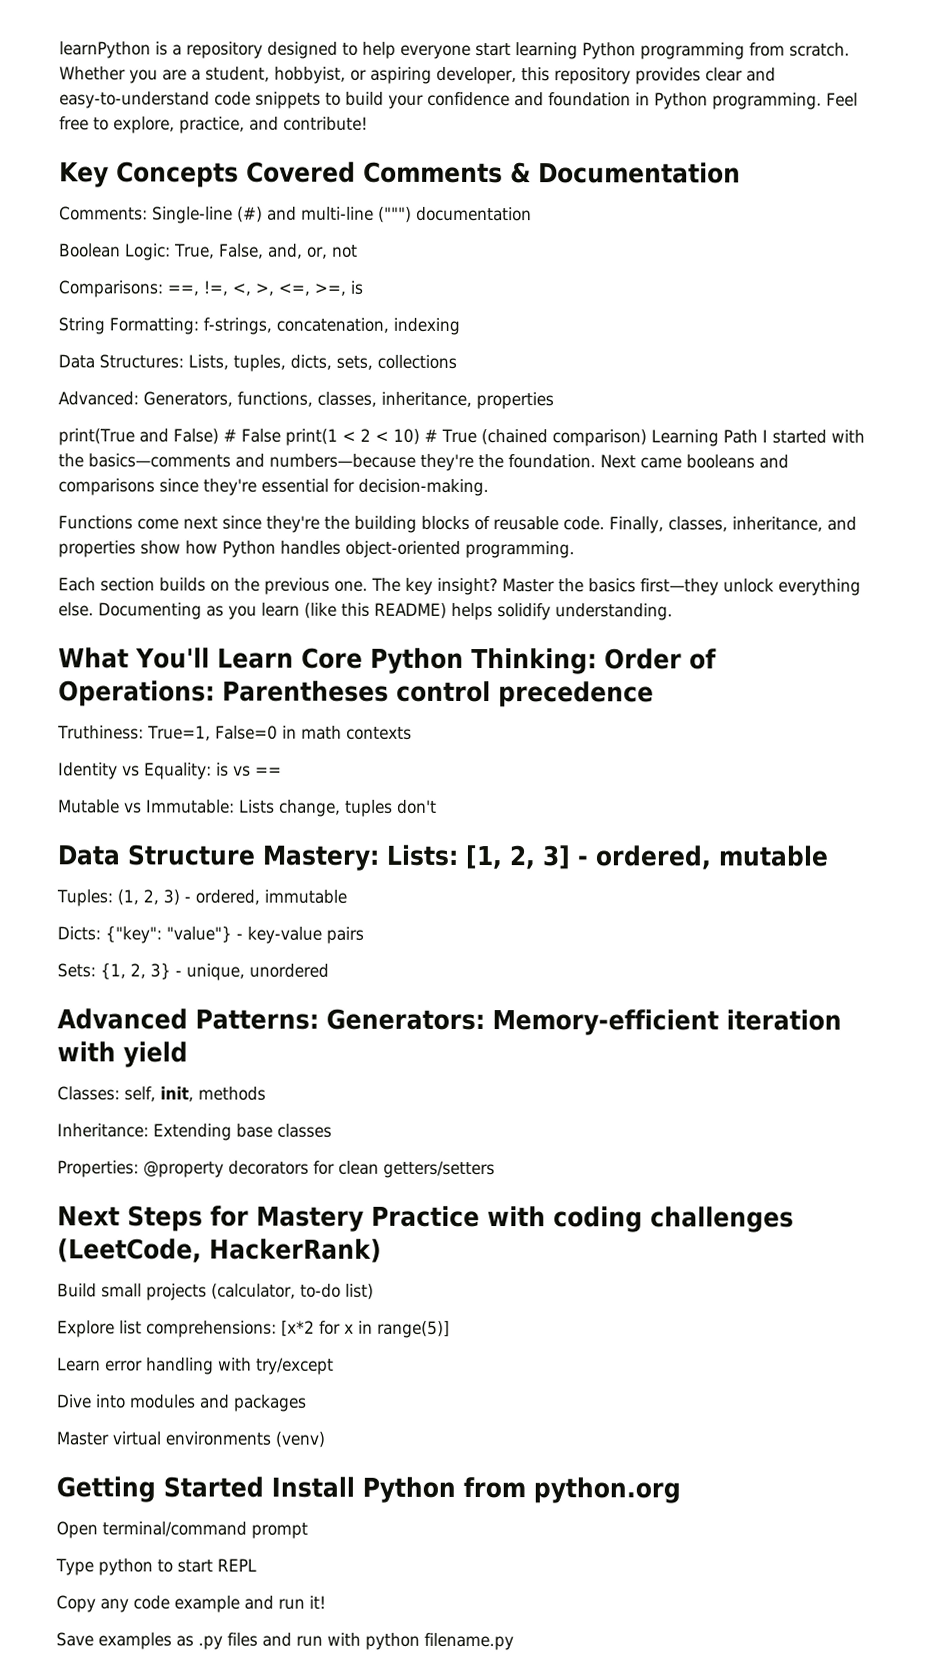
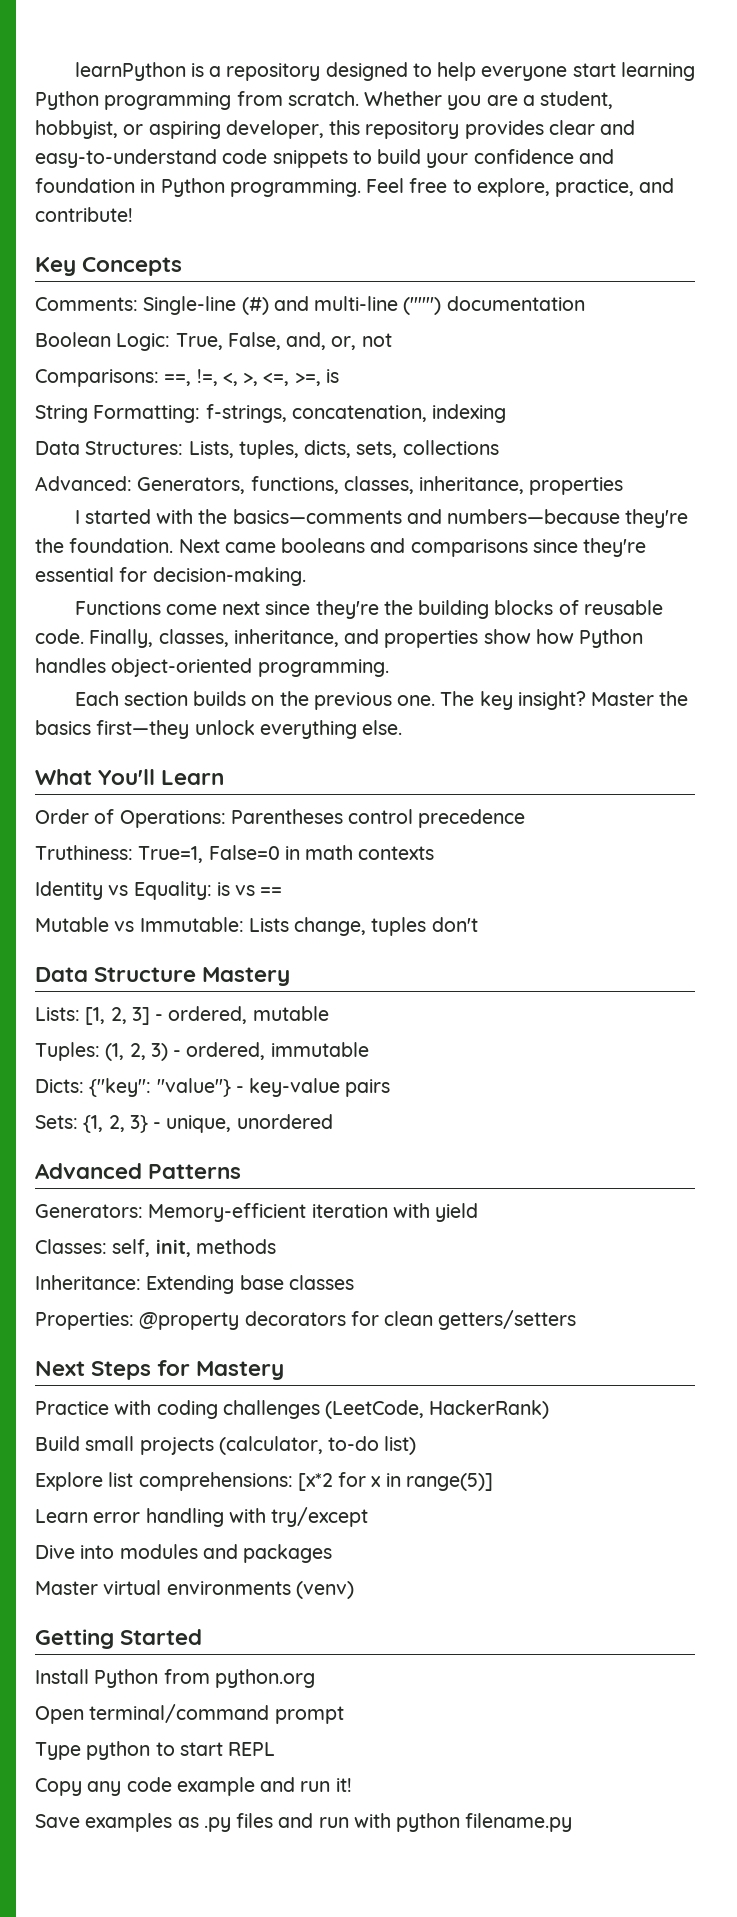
- Key Concepts Covered Comments & Documentation
+ Key Concepts
- print(True and False) # False print(1 < 2 < 10) # True (chained comparison) Learning Path I started with the basics—comments and numbers—because they're the foundation.
+ I started with the basics—comments and numbers—because they're the foundation.
- Documenting as you learn (like this README) helps solidify understanding.
- What You'll Learn Core Python Thinking: Order of Operations: Parentheses control precedence
+ What You'll Learn
+ Order of Operations: Parentheses control precedence
- Data Structure Mastery: Lists: [1, 2, 3] - ordered, mutable
+ Data Structure Mastery
+ Lists: [1, 2, 3] - ordered, mutable
- Advanced Patterns: Generators: Memory-efficient iteration with yield
+ Advanced Patterns
+ Generators: Memory-efficient iteration with yield
- Next Steps for Mastery Practice with coding challenges (LeetCode, HackerRank)
+ Next Steps for Mastery
+ Practice with coding challenges (LeetCode, HackerRank)
- Getting Started Install Python from python.org
+ Getting Started
+ Install Python from python.org

